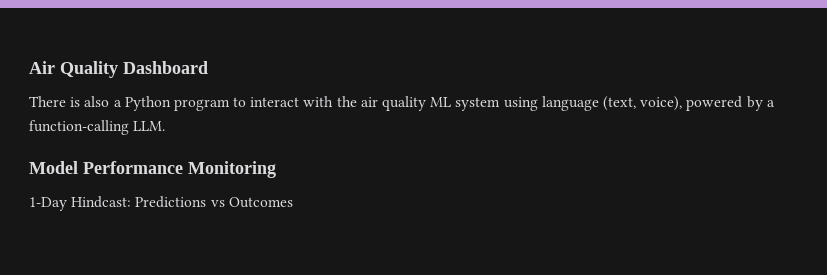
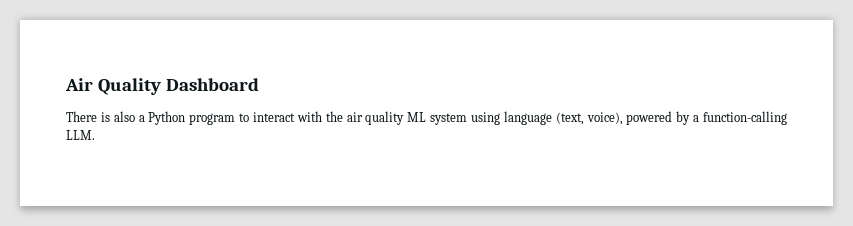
- Model Performance Monitoring
- 1-Day Hindcast: Predictions vs Outcomes

